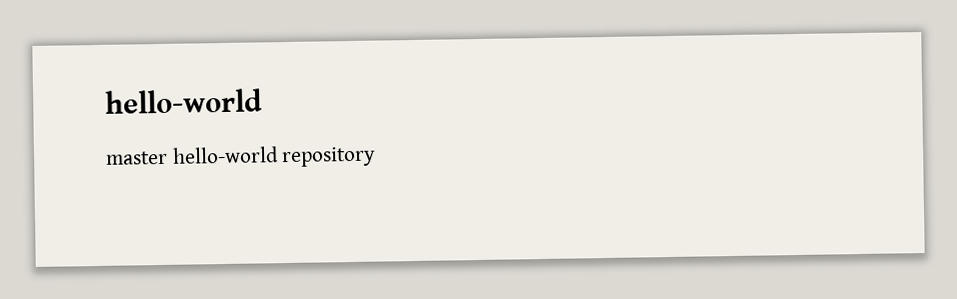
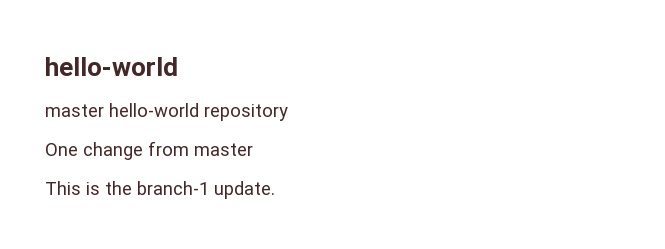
+ One change from master
+ This is the branch-1 update.

